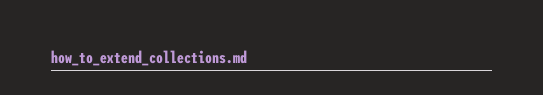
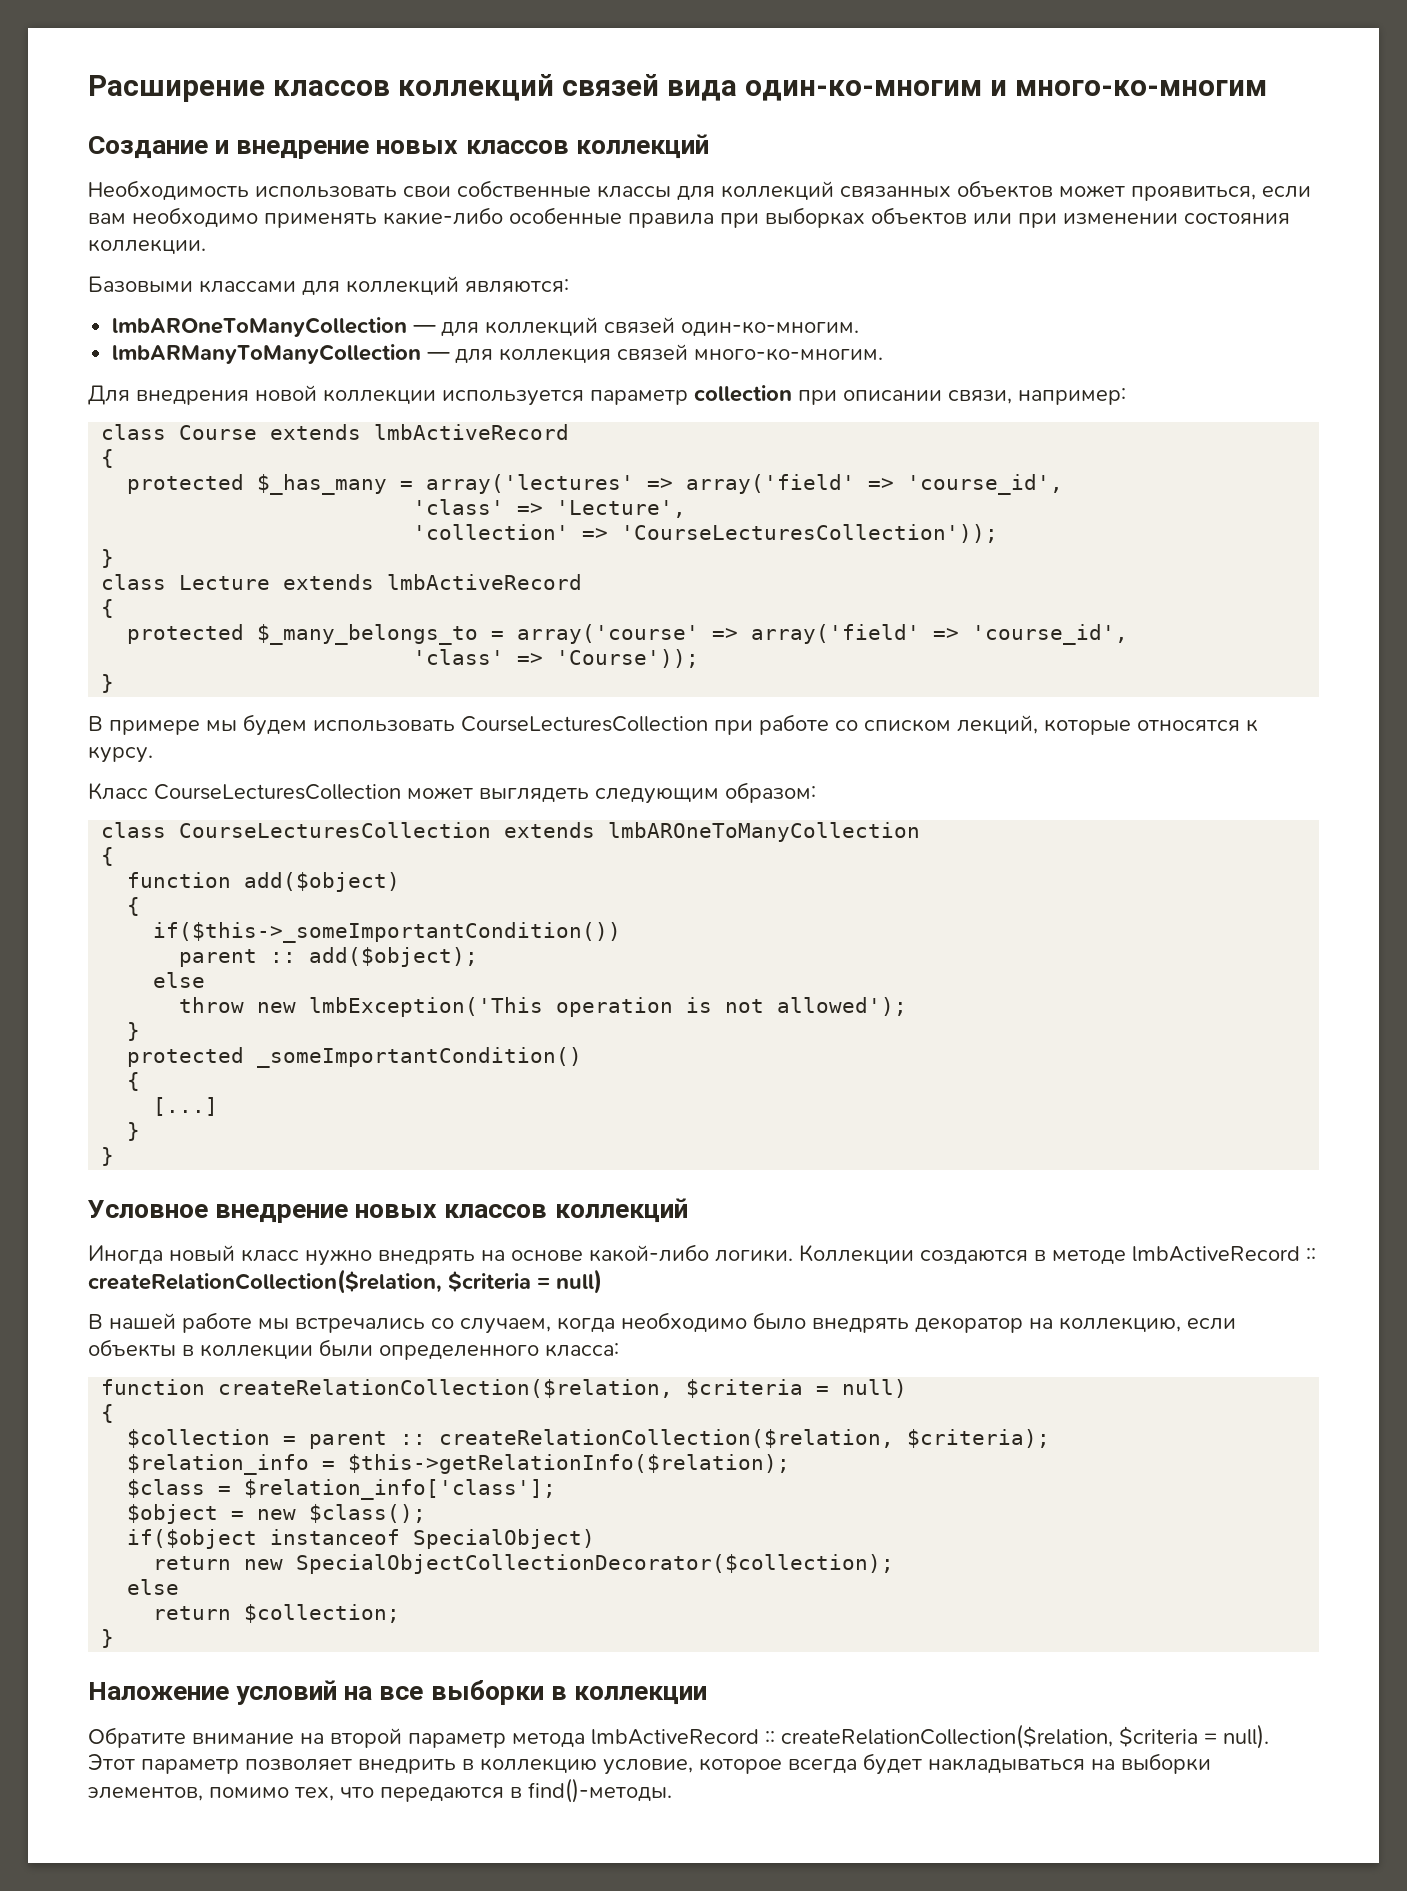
- how_to_extend_collections.md
+ Расширение классов коллекций связей вида один-ко-многим и много-ко-многим
+ Создание и внедрение новых классов коллекций
+ Необходимость использовать свои собственные классы для коллекций связанных объектов может проявиться, если вам необходимо применять какие-либо особенные правила при выборках объектов или при изменении состояния коллекции.
+ Базовыми классами для коллекций являются:
+ lmbAROneToManyCollection — для коллекций связей один-ко-многим.
+ lmbARManyToManyCollection — для коллекция связей много-ко-многим.
+ Для внедрения новой коллекции используется параметр collection при описании связи, например:
+ class Course extends lmbActiveRecord
+ {
+ protected $_has_many = array('lectures' => array('field' => 'course_id',
+ 'class' => 'Lecture',
+ 'collection' => 'CourseLecturesCollection'));
+ }
+ class Lecture extends lmbActiveRecord
+ {
+ protected $_many_belongs_to = array('course' => array('field' => 'course_id',
+ 'class' => 'Course'));
+ }
+ В примере мы будем использовать CourseLecturesCollection при работе со списком лекций, которые относятся к курсу.
+ Класс CourseLecturesCollection может выглядеть следующим образом:
+ class CourseLecturesCollection extends lmbAROneToManyCollection
+ {
+ function add($object)
+ {
+ if($this->_someImportantCondition())
+ parent :: add($object);
+ else
+ throw new lmbException('This operation is not allowed');
+ }
+ protected _someImportantCondition()
+ {
+ [...]
+ }
+ }
+ Условное внедрение новых классов коллекций
+ Иногда новый класс нужно внедрять на основе какой-либо логики. Коллекции создаются в методе lmbActiveRecord :: createRelationCollection($relation, $criteria = null)
+ В нашей работе мы встречались со случаем, когда необходимо было внедрять декоратор на коллекцию, если объекты в коллекции были определенного класса:
+ function createRelationCollection($relation, $criteria = null)
+ {
+ $collection = parent :: createRelationCollection($relation, $criteria);
+ $relation_info = $this->getRelationInfo($relation);
+ $class = $relation_info['class'];
+ $object = new $class();
+ if($object instanceof SpecialObject)
+ return new SpecialObjectCollectionDecorator($collection);
+ else
+ return $collection;
+ }
+ Наложение условий на все выборки в коллекции
+ Обратите внимание на второй параметр метода lmbActiveRecord :: createRelationCollection($relation, $criteria = null). Этот параметр позволяет внедрить в коллекцию условие, которое всегда будет накладываться на выборки элементов, помимо тех, что передаются в find()-методы.

